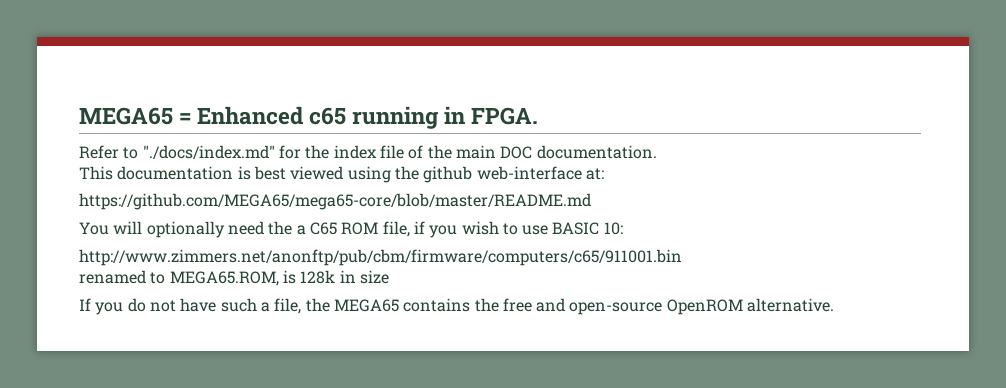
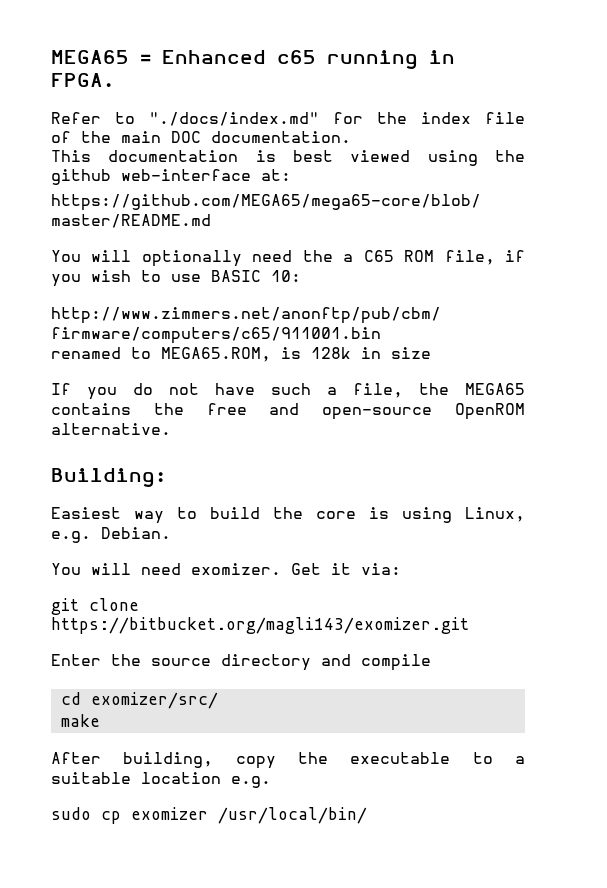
+ Building:
+ Easiest way to build the core is using Linux, e.g. Debian.
+ You will need exomizer. Get it via:
+ git clone https://bitbucket.org/magli143/exomizer.git
+ Enter the source directory and compile
+ cd exomizer/src/
+ make
+ After building, copy the executable to a suitable location e.g.
+ sudo cp exomizer /usr/local/bin/

